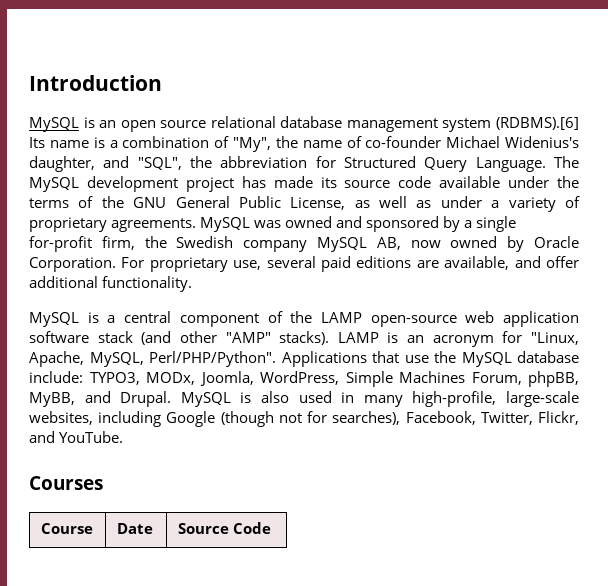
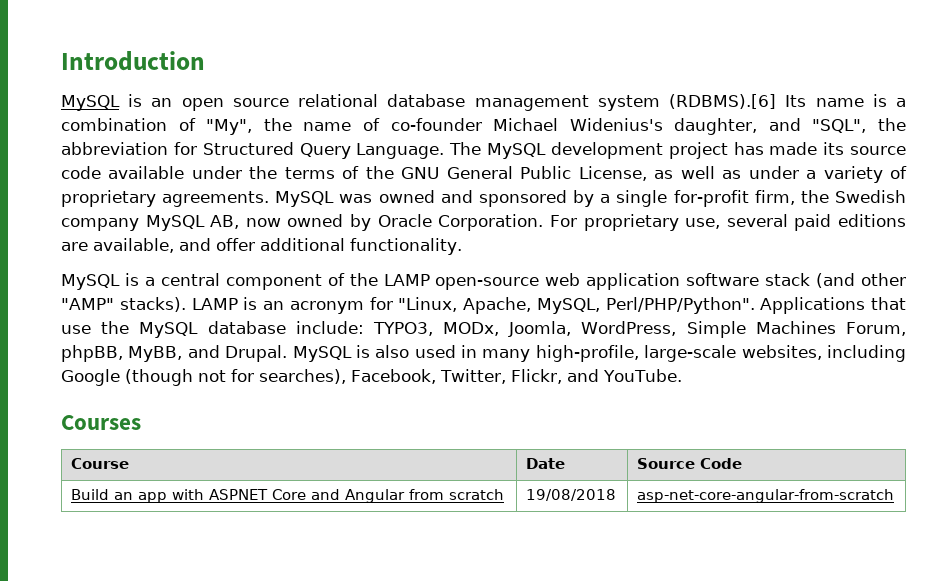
+ Build an app with ASPNET Core and Angular from scratch | 19/08/2018 | asp-net-core-angular-from-scratch

